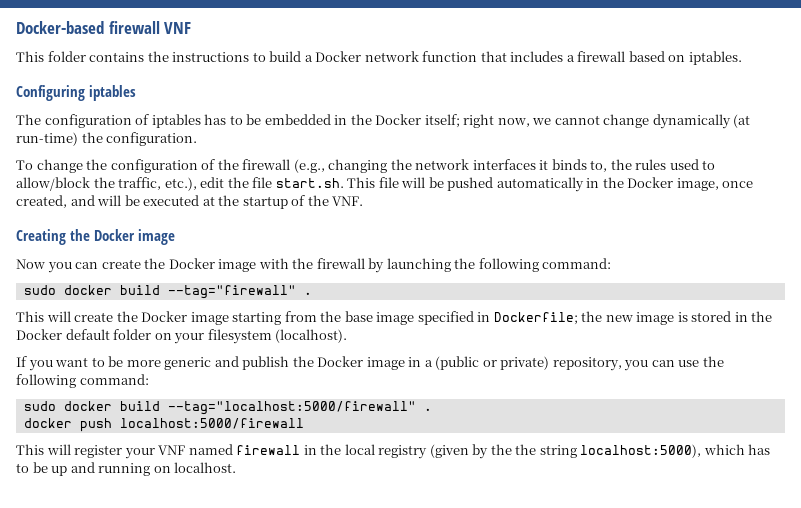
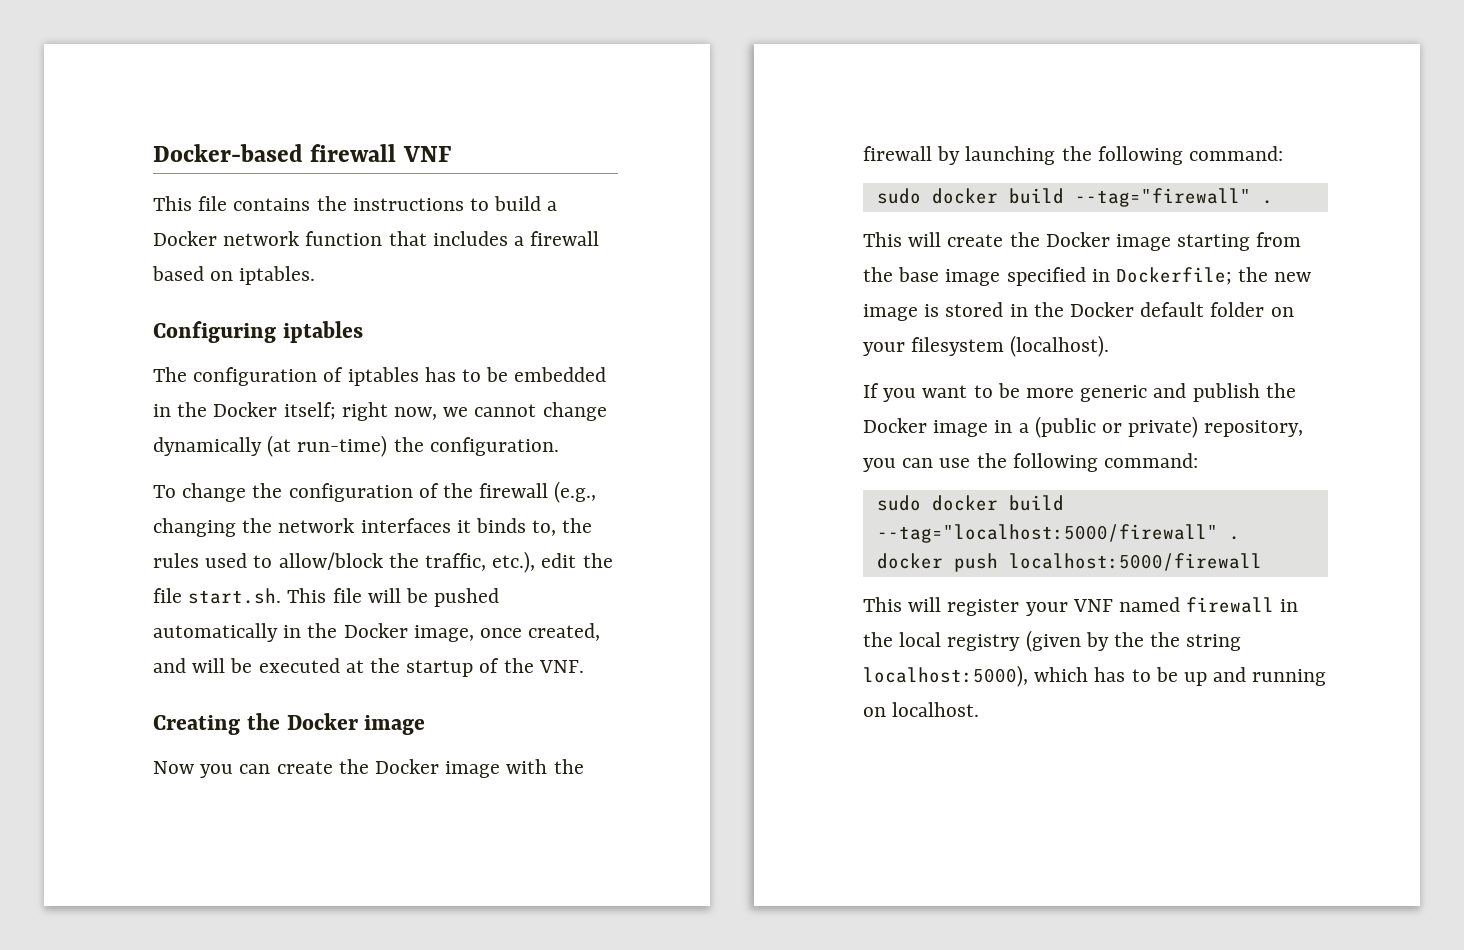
- This folder contains the instructions to build a Docker network function that includes a firewall based on iptables.
+ This file contains the instructions to build a Docker network function that includes a firewall based on iptables.

